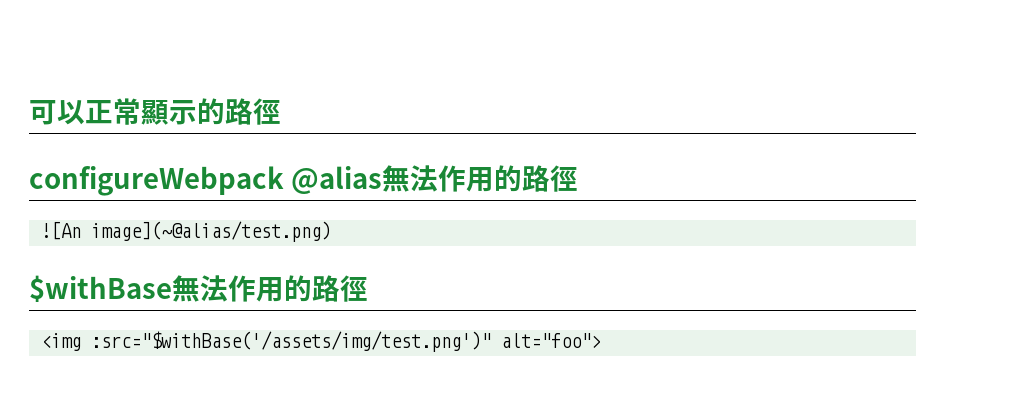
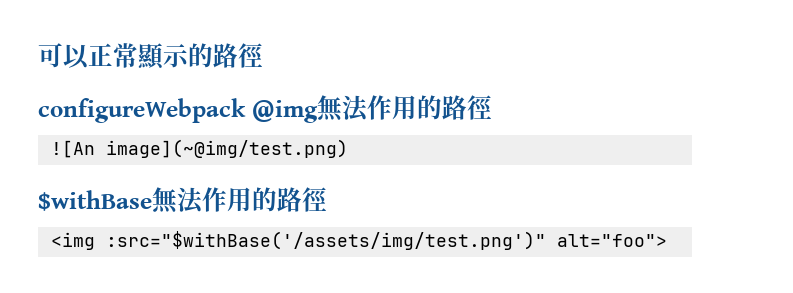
- configureWebpack @alias無法作用的路徑
+ configureWebpack @img無法作用的路徑
- ![An image](~@alias/test.png)
+ ![An image](~@img/test.png)

